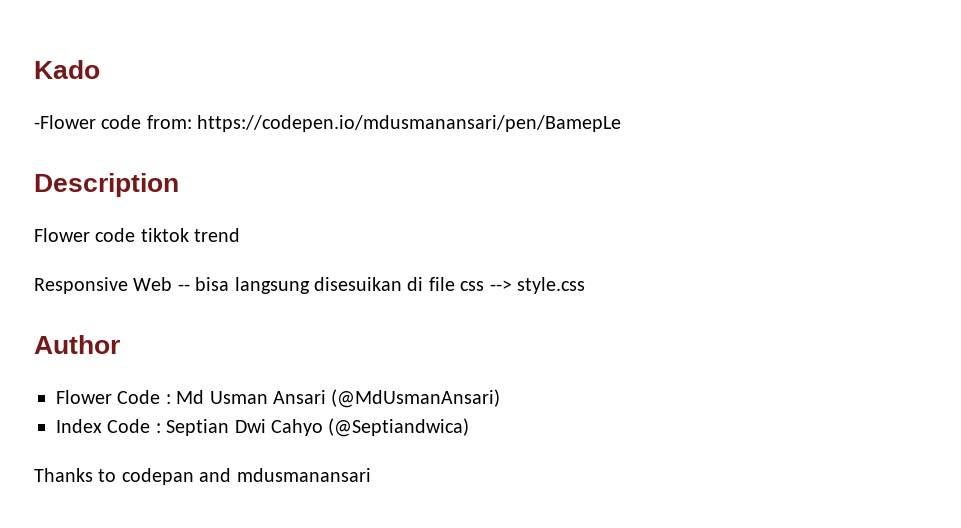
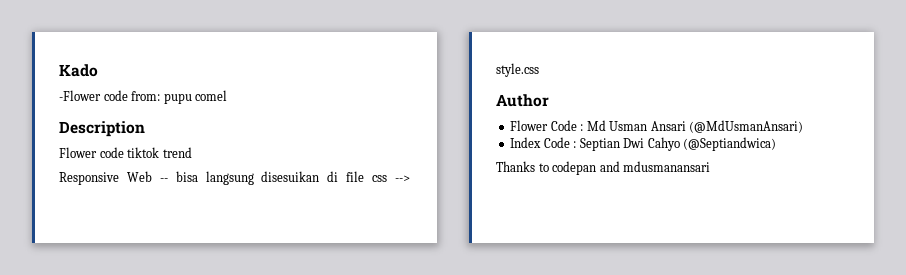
- -Flower code from: https://codepen.io/mdusmanansari/pen/BamepLe
+ -Flower code from: pupu comel

